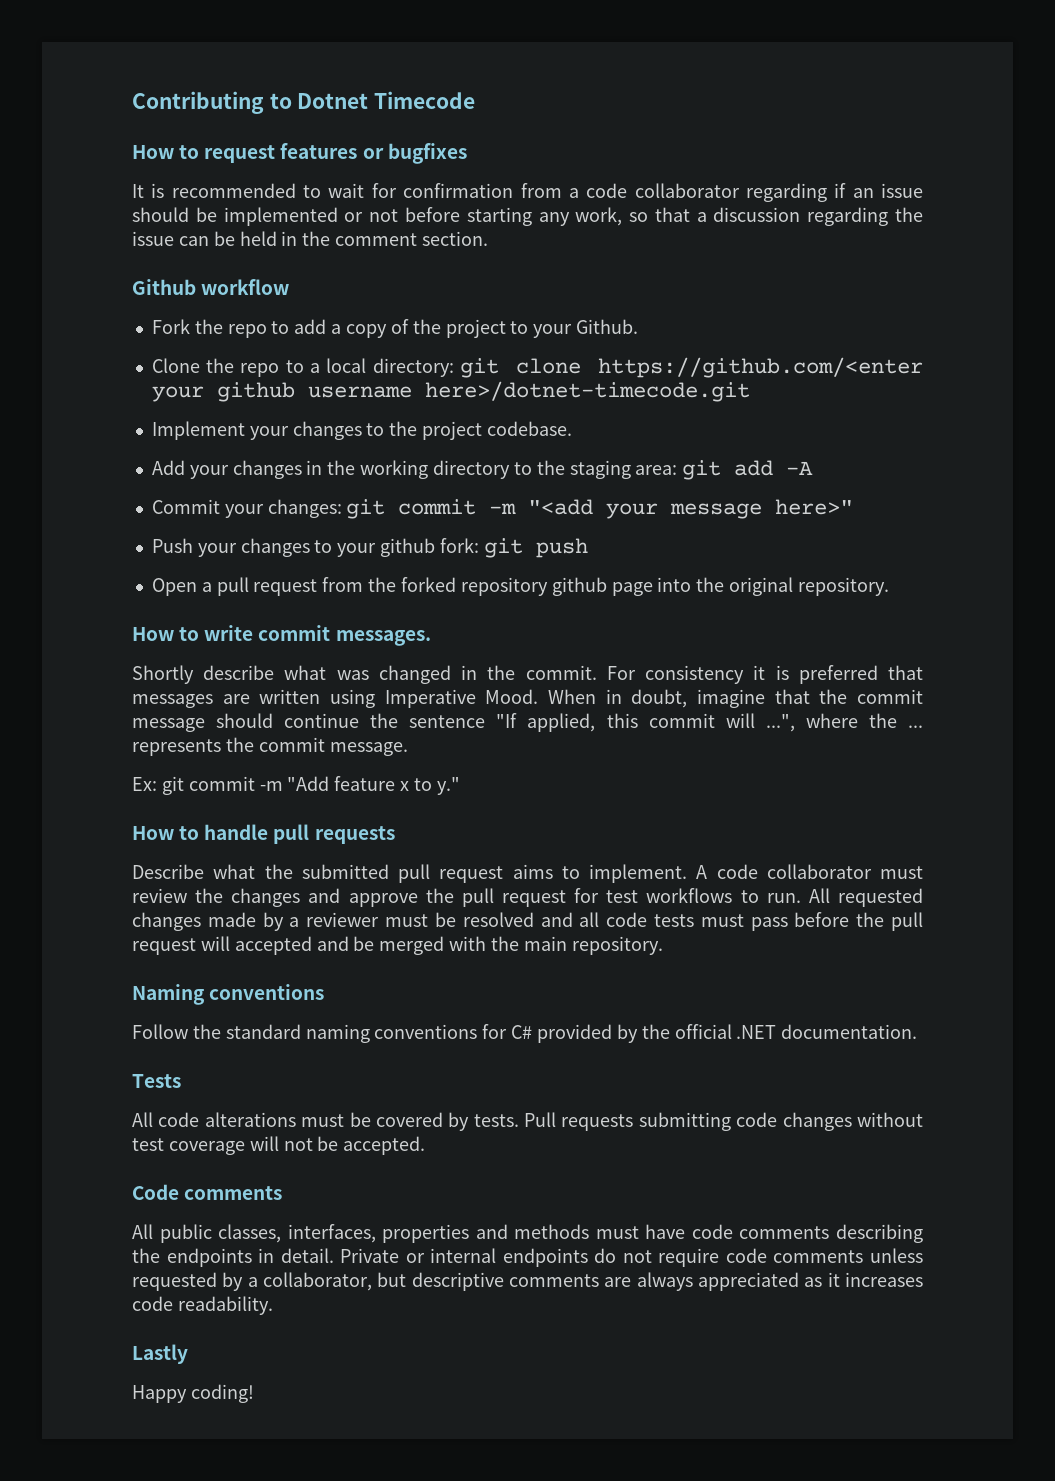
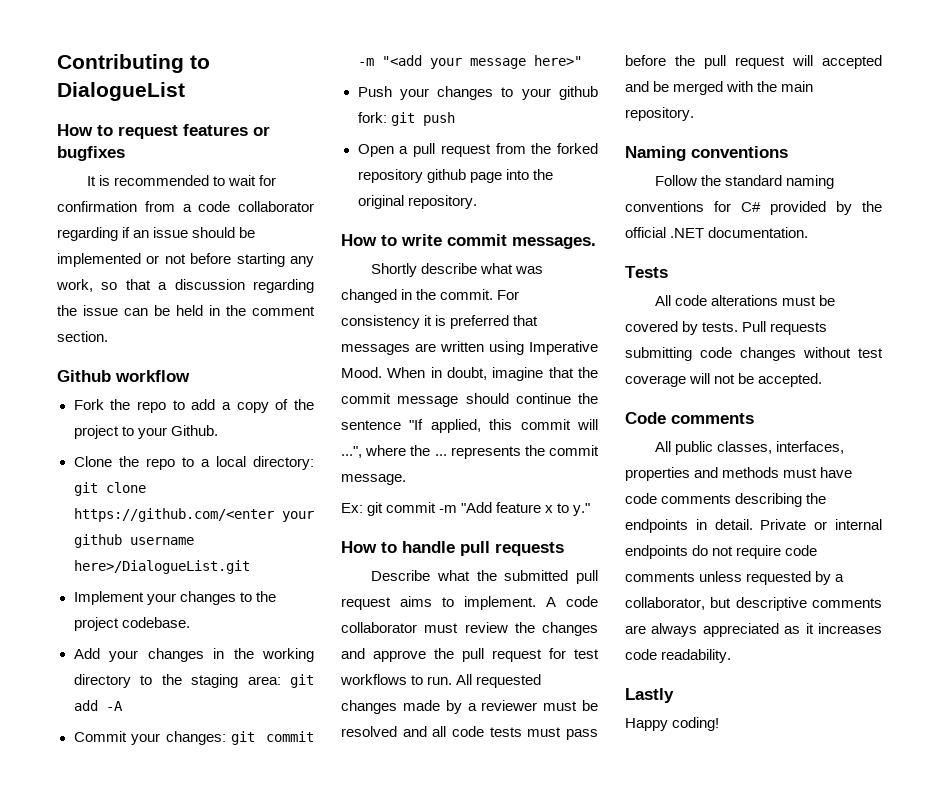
- Contributing to Dotnet Timecode
+ Contributing to DialogueList
- Clone the repo to a local directory: git clone https://github.com/<enter your github username here>/dotnet-timecode.git
+ Clone the repo to a local directory: git clone https://github.com/<enter your github username here>/DialogueList.git

